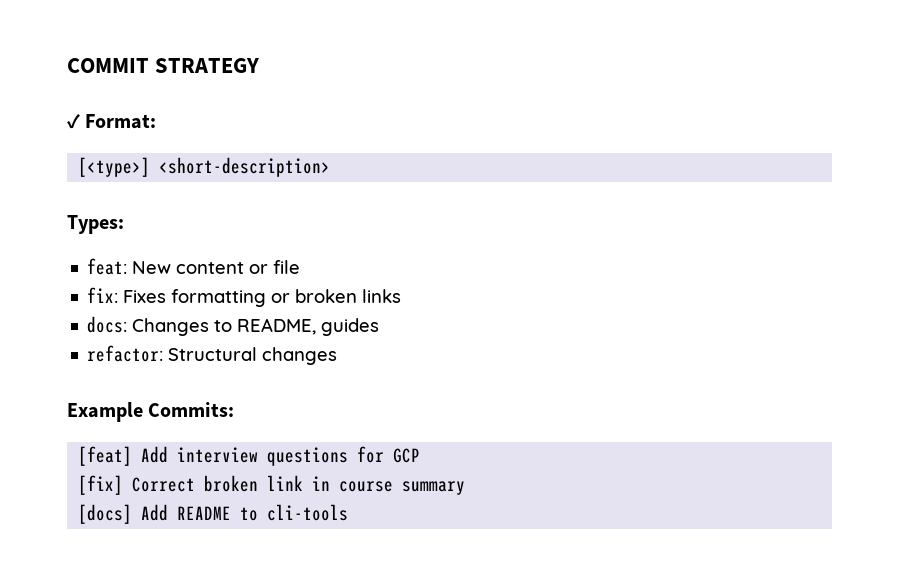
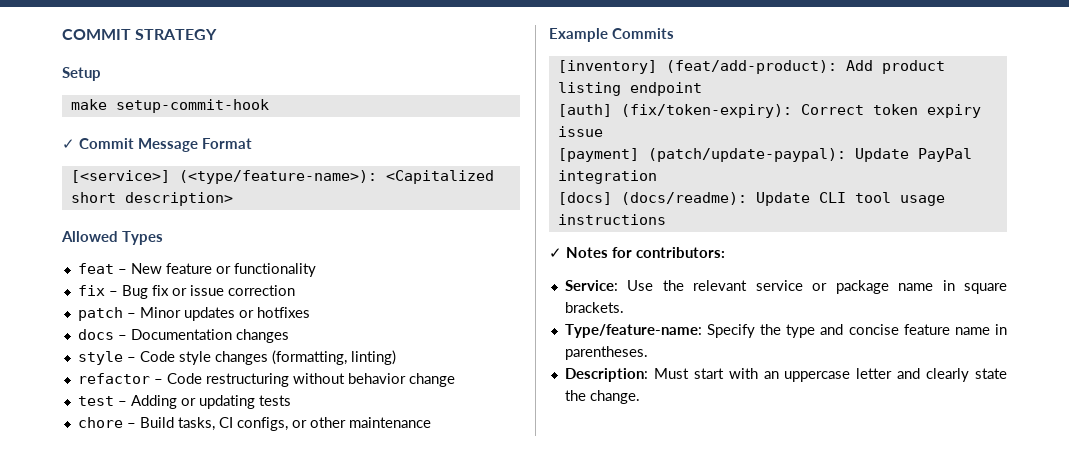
- ✓ Format:
- [<type>] <short-description>
- Types:
- feat: New content or file
- fix: Fixes formatting or broken links
- docs: Changes to README, guides
- refactor: Structural changes
- Example Commits:
- [feat] Add interview questions for GCP
- [fix] Correct broken link in course summary
- [docs] Add README to cli-tools
+ Setup
+ make setup-commit-hook
+ ✓ Commit Message Format
+ [<service>] (<type/feature-name>): <Capitalized short description>
+ Allowed Types
+ feat – New feature or functionality
+ fix – Bug fix or issue correction
+ patch – Minor updates or hotfixes
+ docs – Documentation changes
+ style – Code style changes (formatting, linting)
+ refactor – Code restructuring without behavior change
+ test – Adding or updating tests
+ chore – Build tasks, CI configs, or other maintenance
+ Example Commits
+ [inventory] (feat/add-product): Add product listing endpoint
+ [auth] (fix/token-expiry): Correct token expiry issue
+ [payment] (patch/update-paypal): Update PayPal integration
+ [docs] (docs/readme): Update CLI tool usage instructions
+ ✓ Notes for contributors:
+ Service: Use the relevant service or package name in square brackets.
+ Type/feature-name: Specify the type and concise feature name in parentheses.
+ Description: Must start with an uppercase letter and clearly state the change.

